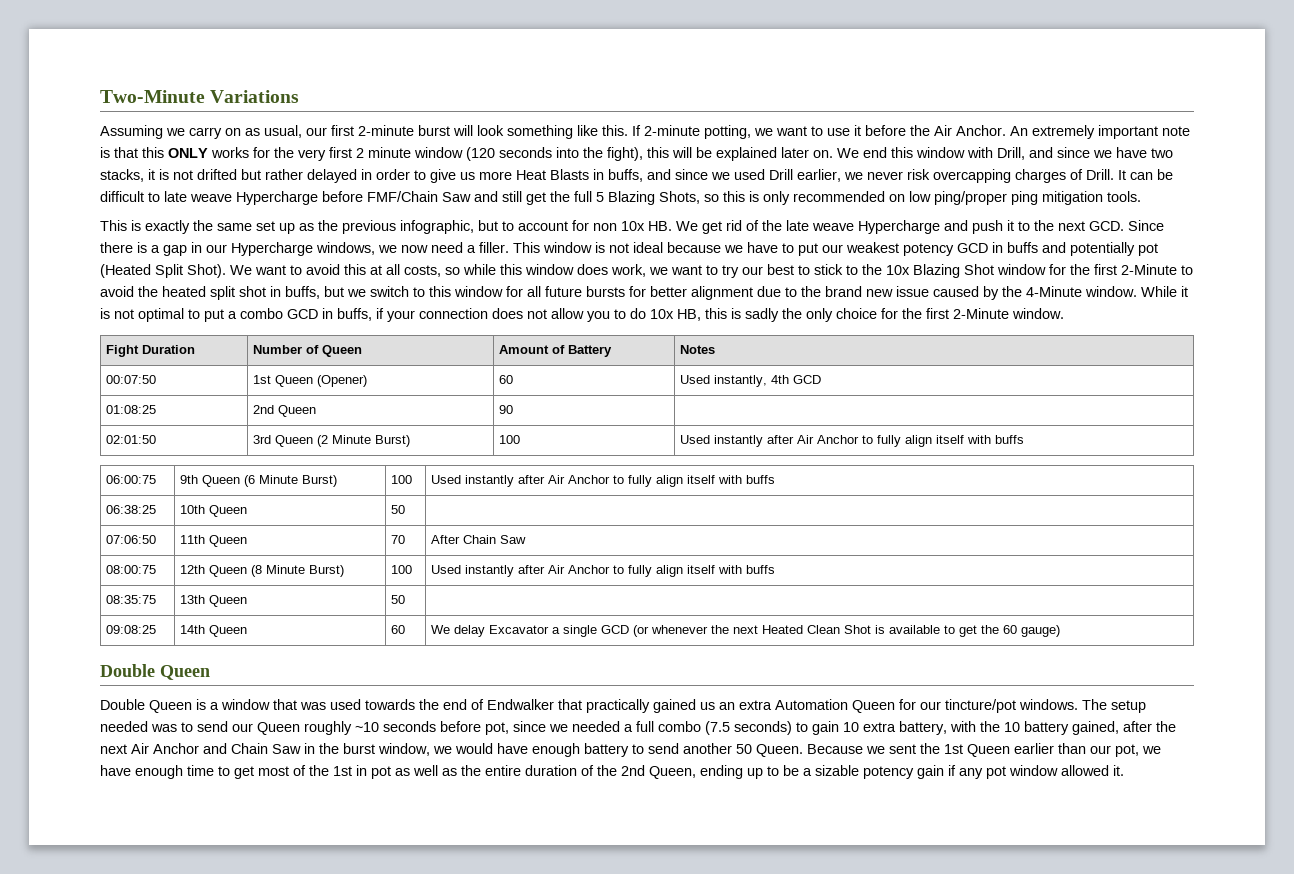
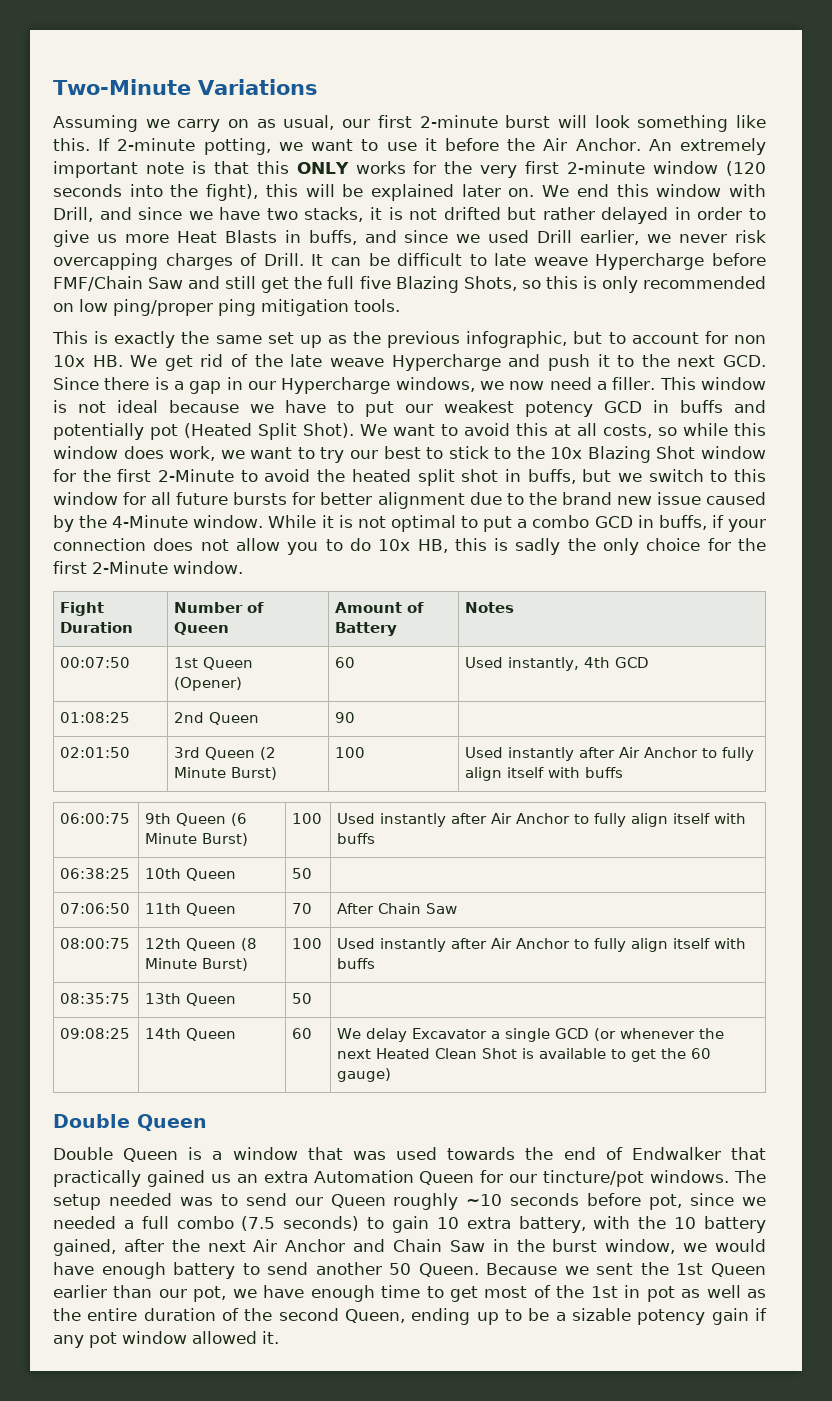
- An extremely important note is that this ONLY works for the very first 2 minute window (120 seconds into the fight), this will be explained later on.
+ An extremely important note is that this ONLY works for the very first 2-minute window (120 seconds into the fight), this will be explained later on.
- It can be difficult to late weave Hypercharge before FMF/Chain Saw and still get the full 5 Blazing Shots, so this is only recommended on low ping/proper ping mitigation tools.
+ It can be difficult to late weave Hypercharge before FMF/Chain Saw and still get the full five Blazing Shots, so this is only recommended on low ping/proper ping mitigation tools.
- Because we sent the 1st Queen earlier than our pot, we have enough time to get most of the 1st in pot as well as the entire duration of the 2nd Queen, ending up to be a sizable potency gain if any pot window allowed it.
+ Because we sent the 1st Queen earlier than our pot, we have enough time to get most of the 1st in pot as well as the entire duration of the second Queen, ending up to be a sizable potency gain if any pot window allowed it.

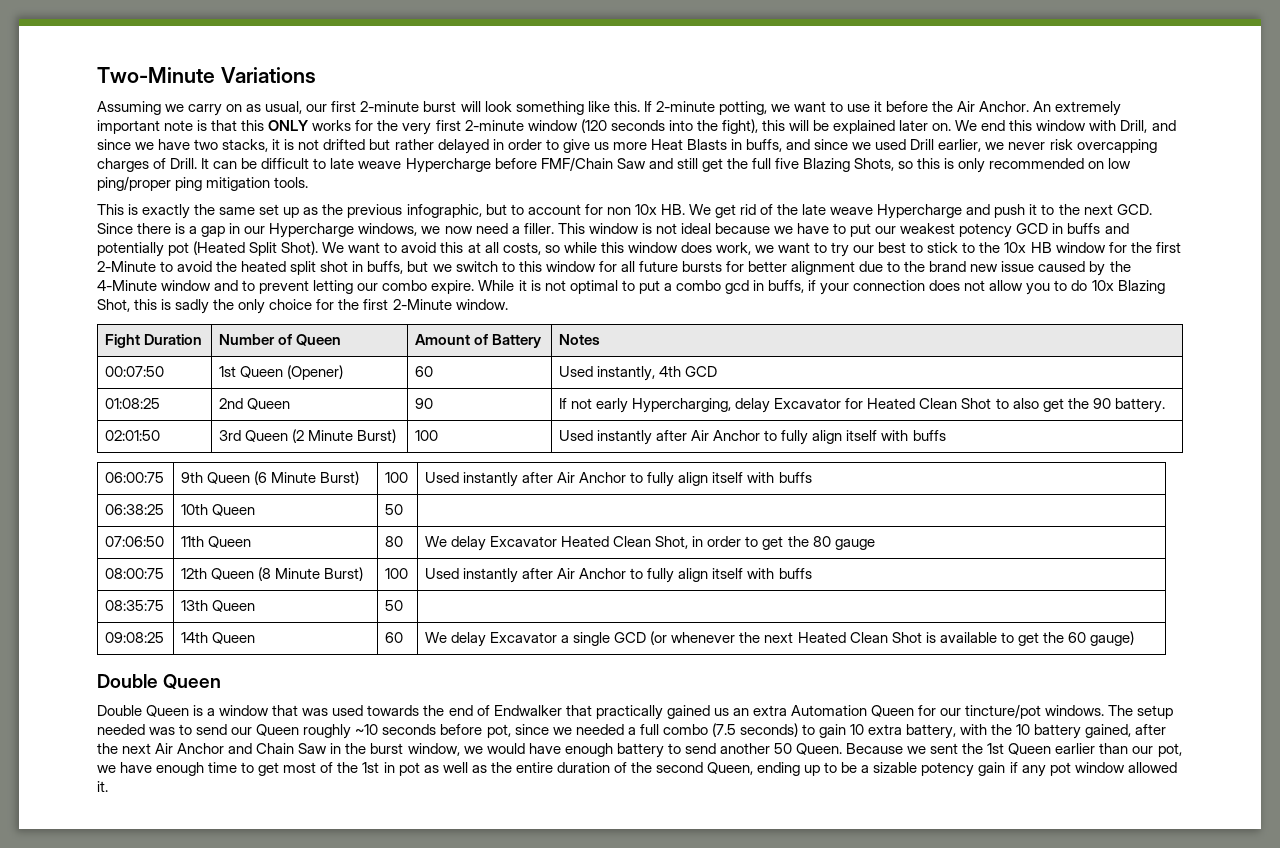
- We want to avoid this at all costs, so while this window does work, we want to try our best to stick to the 10x Blazing Shot window for the first 2-Minute to avoid the heated split shot in buffs, but we switch to this window for all future bursts for better alignment due to the brand new issue caused by the 4-Minute window.
+ We want to avoid this at all costs, so while this window does work, we want to try our best to stick to the 10x HB window for the first 2-Minute to avoid the heated split shot in buffs, but we switch to this window for all future bursts for better alignment due to the brand new issue caused by the 4-Minute window and to prevent letting our combo expire.
- While it is not optimal to put a combo GCD in buffs, if your connection does not allow you to do 10x HB, this is sadly the only choice for the first 2-Minute window.
+ While it is not optimal to put a combo gcd in buffs, if your connection does not allow you to do 10x Blazing Shot, this is sadly the only choice for the first 2-Minute window.
- 01:08:25 | 2nd Queen | 90 |
+ 01:08:25 | 2nd Queen | 90 | If not early Hypercharging, delay Excavator for Heated Clean Shot to also get the 90 battery.
- 07:06:50 | 11th Queen | 70 | After Chain Saw
+ 07:06:50 | 11th Queen | 80 | We delay Excavator Heated Clean Shot, in order to get the 80 gauge

